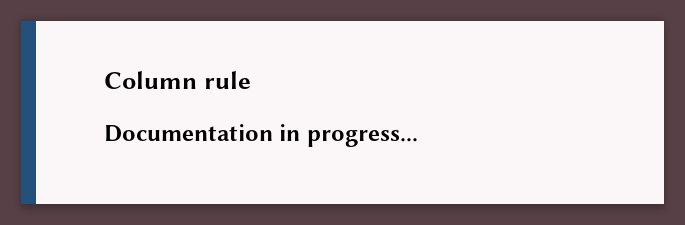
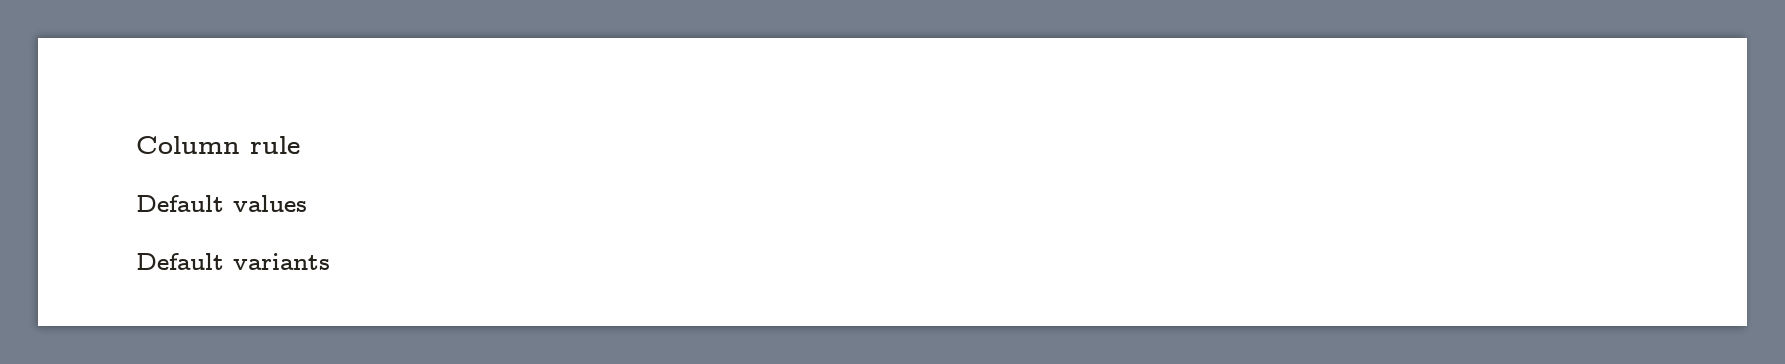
- Documentation in progress...
+ Default values
+ Default variants

